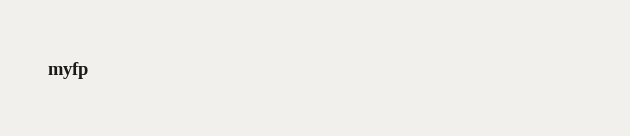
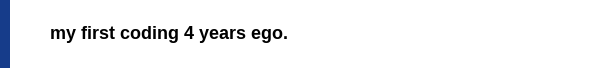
- myfp
+ my first coding 4 years ego.

